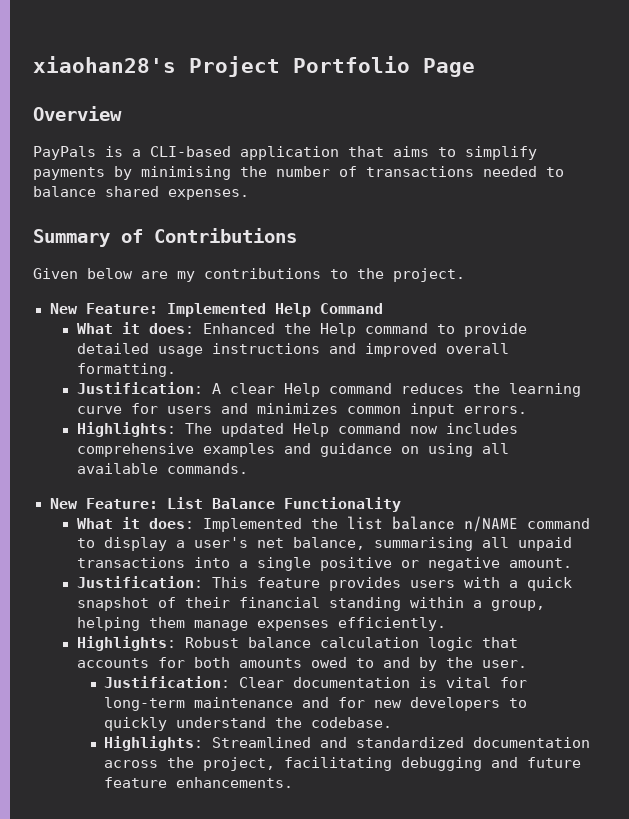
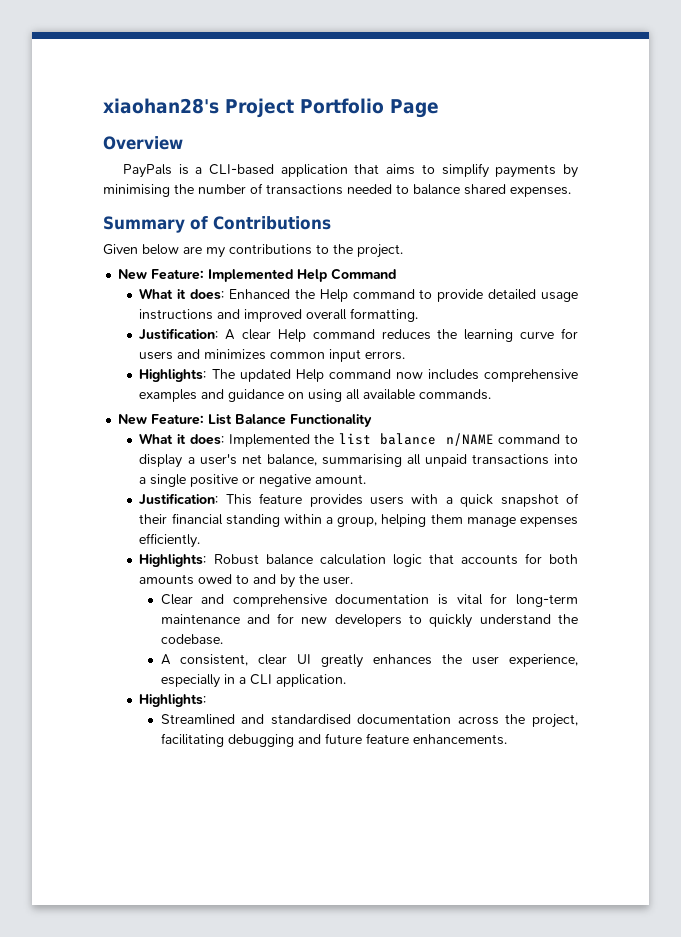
- Justification: Clear documentation is vital for long-term maintenance and for new developers to quickly understand the codebase.
+ Clear and comprehensive documentation is vital for long-term maintenance and for new developers to quickly understand the codebase.
- Highlights: Streamlined and standardized documentation across the project, facilitating debugging and future feature enhancements.
+ A consistent, clear UI greatly enhances the user experience, especially in a CLI application.
+ Highlights:
+ Streamlined and standardised documentation across the project, facilitating debugging and future feature enhancements.

